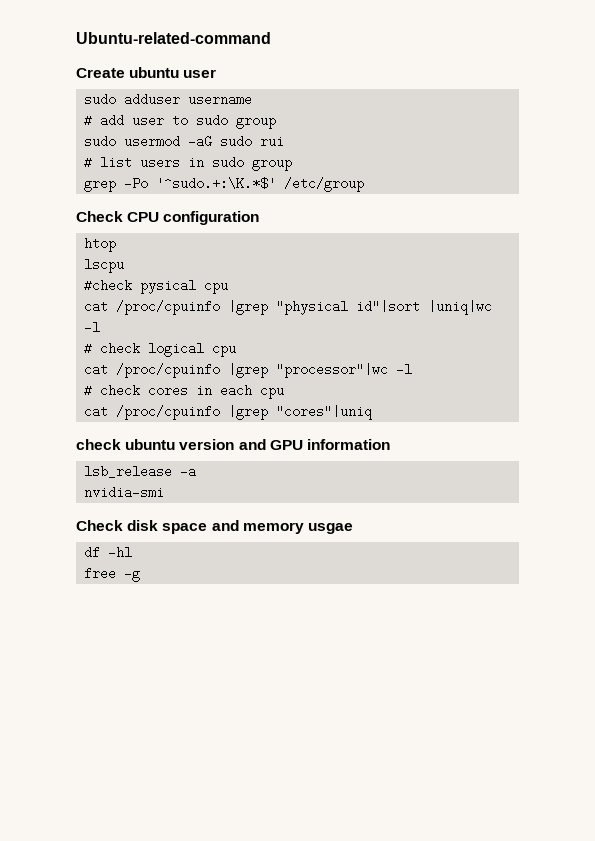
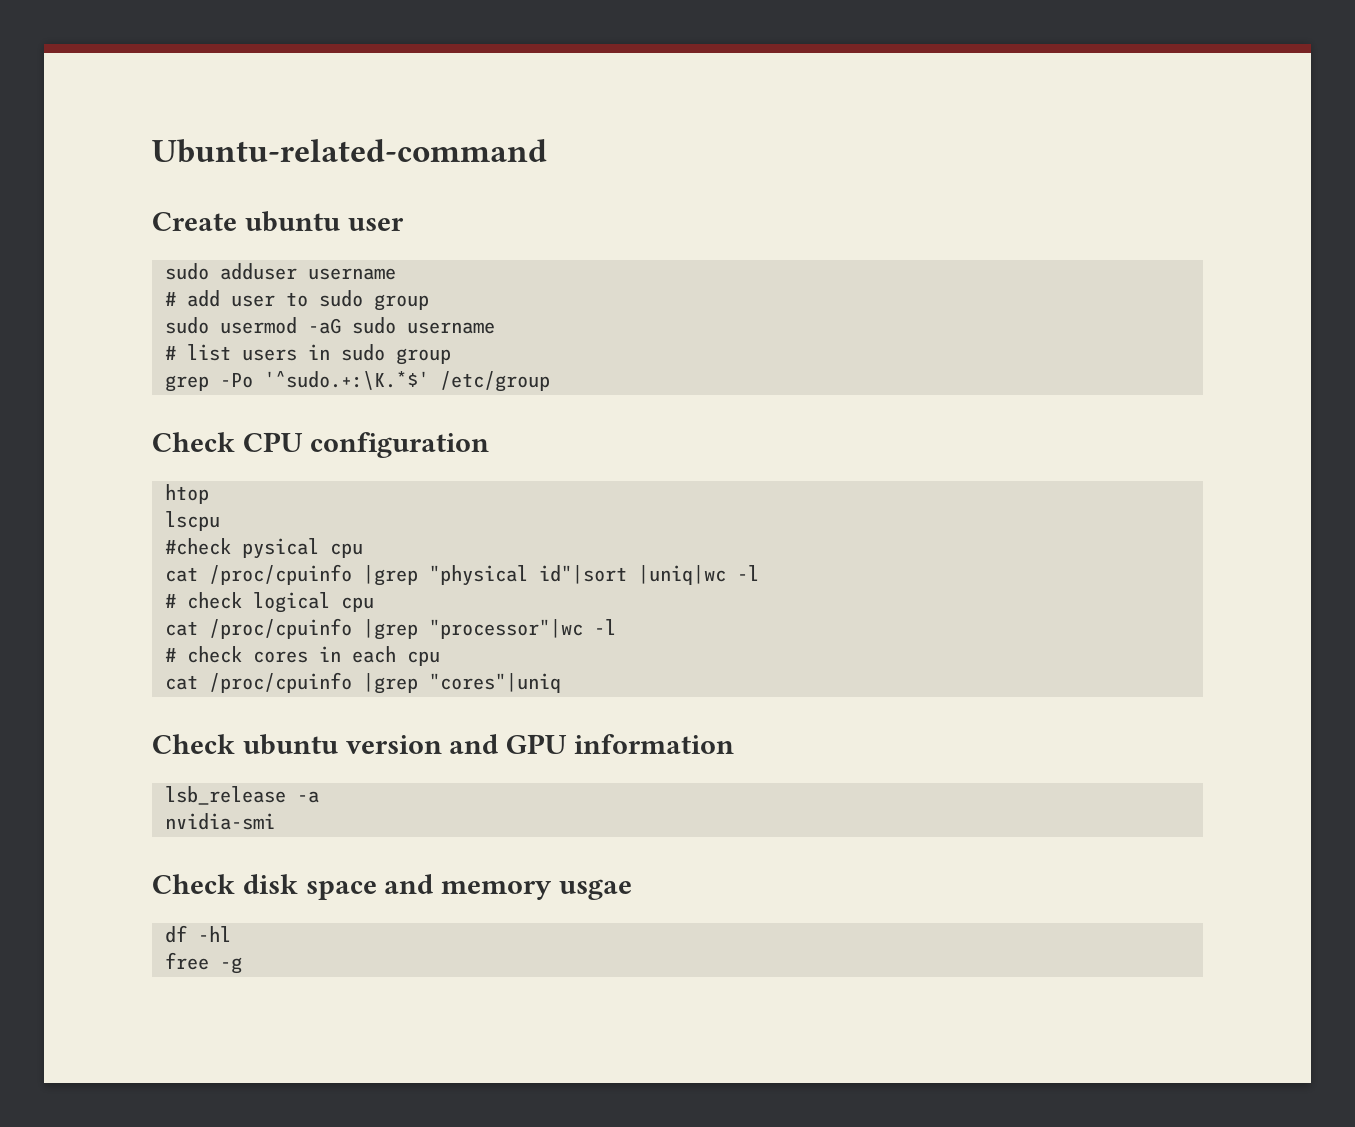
- sudo usermod -aG sudo rui
+ sudo usermod -aG sudo username
- check ubuntu version and GPU information
+ Check ubuntu version and GPU information

